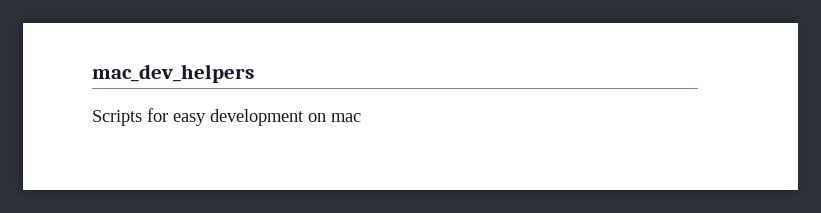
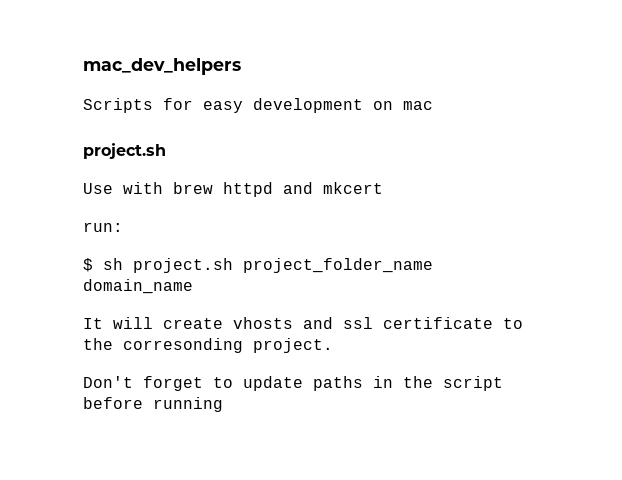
  Scripts for easy development on mac
+ project.sh
+ Use with brew httpd and mkcert
+ run:
+ $ sh project.sh project_folder_name domain_name
+ It will create vhosts and ssl certificate to the corresonding project.
+ Don't forget to update paths in the script before running

